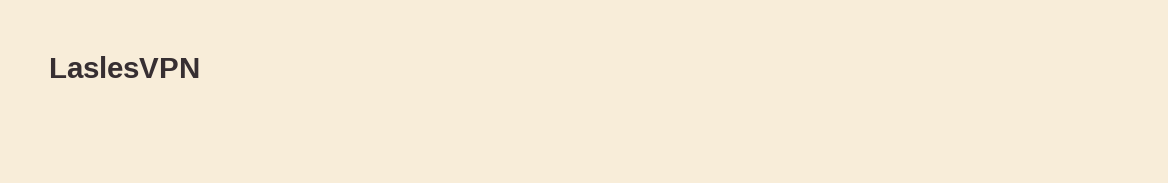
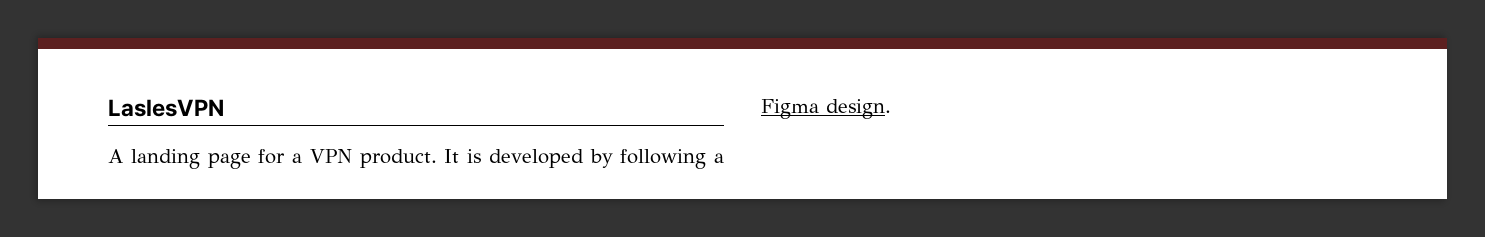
+ A landing page for a VPN product. It is developed by following a Figma design.

